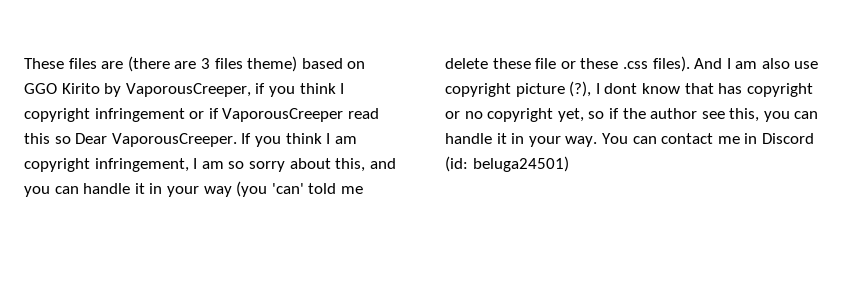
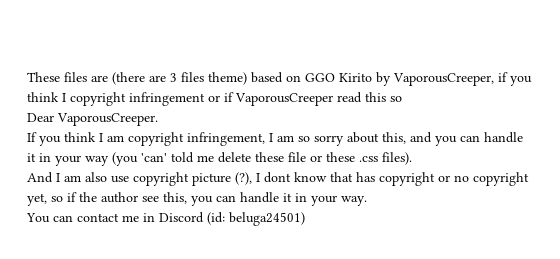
- These files are (there are 3 files theme) based on GGO Kirito by VaporousCreeper, if you think I copyright infringement or if VaporousCreeper read this so Dear VaporousCreeper. If you think I am copyright infringement, I am so sorry about this, and you can handle it in your way (you 'can' told me delete these file or these .css files). And I am also use copyright picture (?), I dont know that has copyright or no copyright yet, so if the author see this, you can handle it in your way. You can contact me in Discord (id:
+ These files are (there are 3 files theme) based on GGO Kirito by VaporousCreeper, if you think I copyright infringement or if VaporousCreeper read this so
+ Dear VaporousCreeper.
+ If you think I am copyright infringement, I am so sorry about this, and you can handle it in your way (you 'can' told me delete these file or these .css files).
+ And I am also use copyright picture (?), I dont know that has copyright or no copyright yet, so if the author see this, you can handle it in your way.
+ You can contact me in Discord (id:

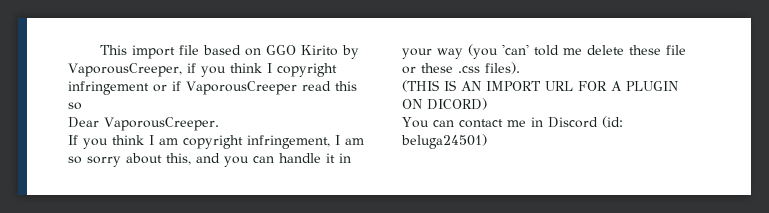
- These files are (there are 3 files theme) based on GGO Kirito by VaporousCreeper, if you think I copyright infringement or if VaporousCreeper read this so
+ This import file based on GGO Kirito by VaporousCreeper, if you think I copyright infringement or if VaporousCreeper read this so
- And I am also use copyright picture (?), I dont know that has copyright or no copyright yet, so if the author see this, you can handle it in your way.
+ (THIS IS AN IMPORT URL FOR A PLUGIN ON DICORD)

